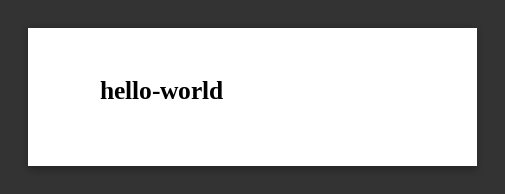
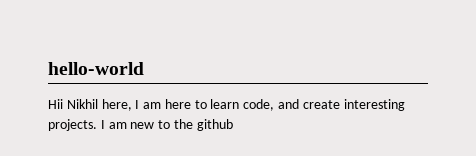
+ Hii Nikhil here, I am here to learn code, and create interesting projects. I am new to the github

